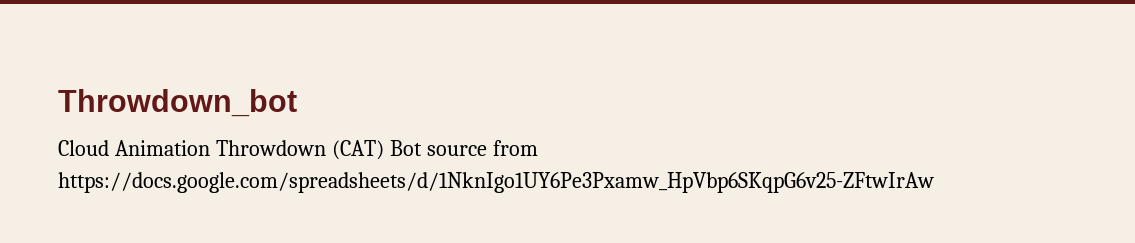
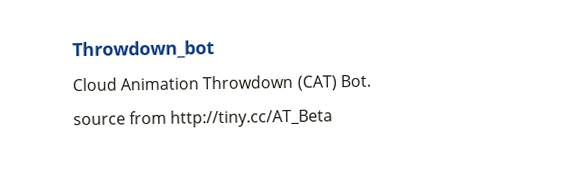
- Cloud Animation Throwdown (CAT) Bot source from https://docs.google.com/spreadsheets/d/1NknIgo1UY6Pe3Pxamw_HpVbp6SKqpG6v25-ZFtwIrAw
+ Cloud Animation Throwdown (CAT) Bot.
+ source from http://tiny.cc/AT_Beta

